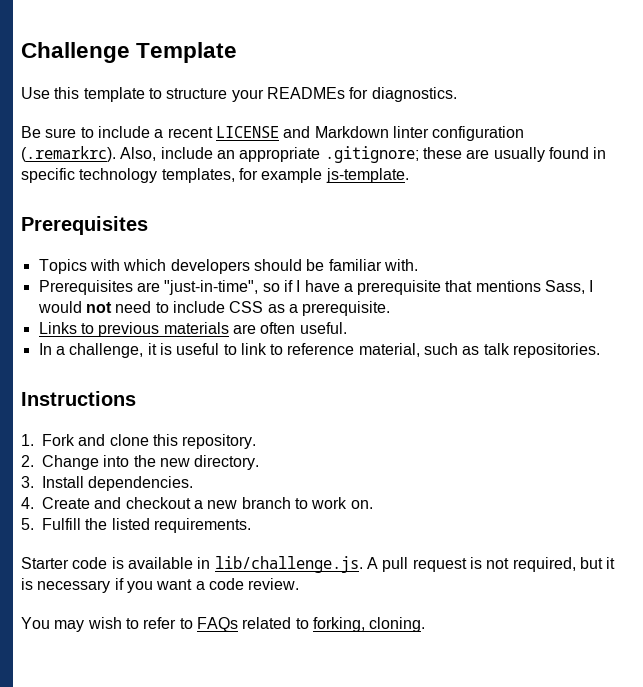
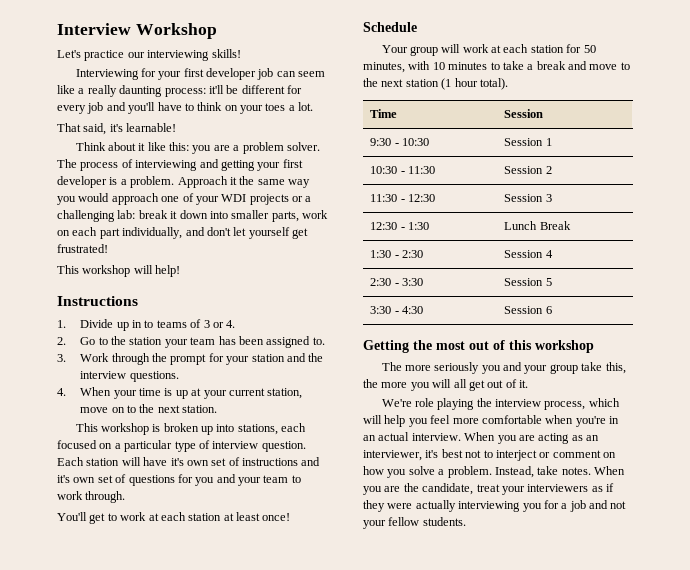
- Challenge Template
- Use this template to structure your READMEs for diagnostics.
- Be sure to include a recent LICENSE and Markdown linter configuration (.remarkrc). Also, include an appropriate .gitignore; these are usually found in specific technology templates, for example js-template.
- Prerequisites
- Topics with which developers should be familiar with.
- Prerequisites are "just-in-time", so if I have a prerequisite that mentions Sass, I would not need to include CSS as a prerequisite.
- Links to previous materials are often useful.
- In a challenge, it is useful to link to reference material, such as talk repositories.
+ Interview Workshop
+ Let's practice our interviewing skills!
+ Interviewing for your first developer job can seem like a really daunting process: it'll be different for every job and you'll have to think on your toes a lot.
+ That said, it's learnable!
+ Think about it like this: you are a problem solver. The process of interviewing and getting your first developer is a problem. Approach it the same way you would approach one of your WDI projects or a challenging lab: break it down into smaller parts, work on each part individually, and don't let yourself get frustrated!
+ This workshop will help!
  Instructions
- 1. Fork and clone this repository.
- 2. Change into the new directory.
- 3. Install dependencies.
- 4. Create and checkout a new branch to work on.
- 5. Fulfill the listed requirements.
- Starter code is available in lib/challenge.js. A pull request is not required, but it is necessary if you want a code review.
- You may wish to refer to FAQs related to forking, cloning.
+ 1. Divide up in to teams of 3 or 4.
+ 2. Go to the station your team has been assigned to.
+ 3. Work through the prompt for your station and the interview questions.
+ 4. When your time is up at your current station, move on to the next station.
+ This workshop is broken up into stations, each focused on a particular type of interview question. Each station will have it's own set of instructions and it's own set of questions for you and your team to work through.
+ You'll get to work at each station at least once!
+ Schedule
+ Your group will work at each station for 50 minutes, with 10 minutes to take a break and move to the next station (1 hour total).
+ Time | Session
+ 9:30 - 10:30 | Session 1
+ 10:30 - 11:30 | Session 2
+ 11:30 - 12:30 | Session 3
+ 12:30 - 1:30 | Lunch Break
+ 1:30 - 2:30 | Session 4
+ 2:30 - 3:30 | Session 5
+ 3:30 - 4:30 | Session 6
+ Getting the most out of this workshop
+ The more seriously you and your group take this, the more you will all get out of it.
+ We're role playing the interview process, which will help you feel more comfortable when you're in an actual interview. When you are acting as an interviewer, it's best not to interject or comment on how you solve a problem. Instead, take notes. When you are the candidate, treat your interviewers as if they were actually interviewing you for a job and not your fellow students.

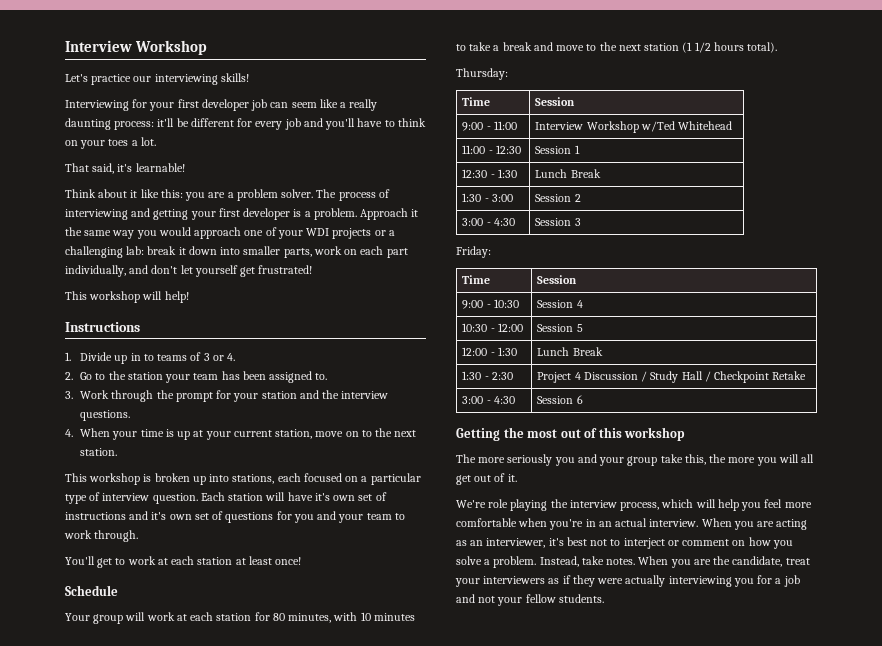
- Your group will work at each station for 50 minutes, with 10 minutes to take a break and move to the next station (1 hour total).
+ Your group will work at each station for 80 minutes, with 10 minutes to take a break and move to the next station (1 1/2 hours total).
+ Thursday:
  Time | Session
- 9:30 - 10:30 | Session 1
- 10:30 - 11:30 | Session 2
- 11:30 - 12:30 | Session 3
+ 9:00 - 11:00 | Interview Workshop w/Ted Whitehead
+ 11:00 - 12:30 | Session 1
- 1:30 - 2:30 | Session 4
+ 1:30 - 3:00 | Session 2
+ 3:00 - 4:30 | Session 3
+ Friday:
+ Time | Session
+ 9:00 - 10:30 | Session 4
- 2:30 - 3:30 | Session 5
+ 10:30 - 12:00 | Session 5
- 3:30 - 4:30 | Session 6
+ 12:00 - 1:30 | Lunch Break
+ 1:30 - 2:30 | Project 4 Discussion / Study Hall / Checkpoint Retake
+ 3:00 - 4:30 | Session 6

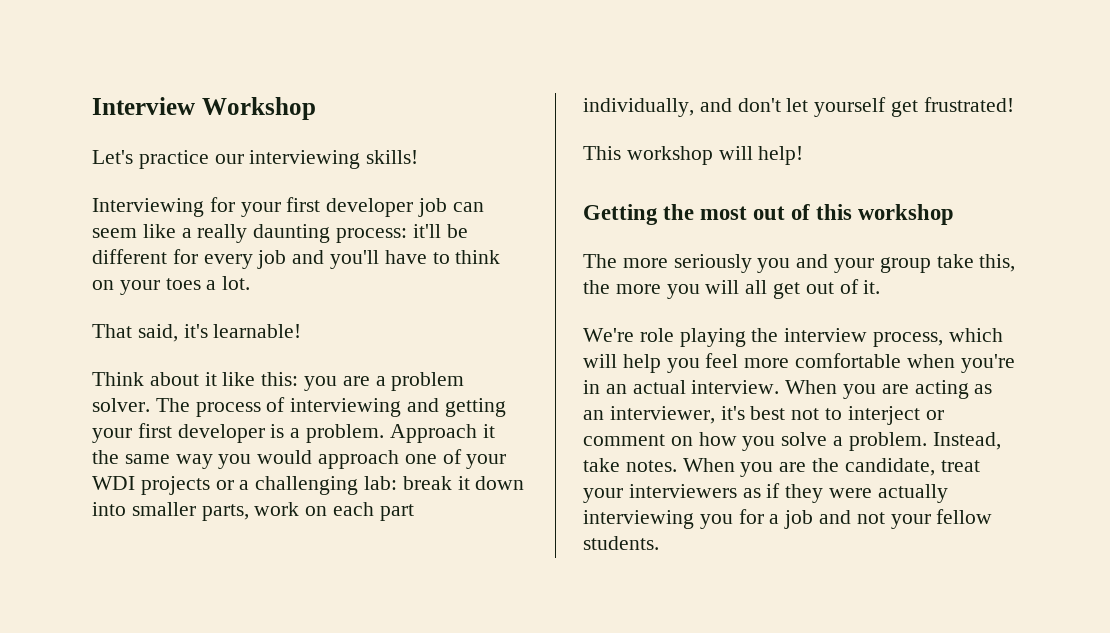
- Instructions
- 1. Divide up in to teams of 3 or 4.
- 2. Go to the station your team has been assigned to.
- 3. Work through the prompt for your station and the interview questions.
- 4. When your time is up at your current station, move on to the next station.
- This workshop is broken up into stations, each focused on a particular type of interview question. Each station will have it's own set of instructions and it's own set of questions for you and your team to work through.
- You'll get to work at each station at least once!
- Schedule
- Your group will work at each station for 80 minutes, with 10 minutes to take a break and move to the next station (1 1/2 hours total).
- Thursday:
- Time | Session
- 9:00 - 11:00 | Interview Workshop w/Ted Whitehead
- 11:00 - 12:30 | Session 1
- 12:30 - 1:30 | Lunch Break
- 1:30 - 3:00 | Session 2
- 3:00 - 4:30 | Session 3
- Friday:
- Time | Session
- 9:00 - 10:30 | Session 4
- 10:30 - 12:00 | Session 5
- 12:00 - 1:30 | Lunch Break
- 1:30 - 2:30 | Project 4 Discussion / Study Hall / Checkpoint Retake
- 3:00 - 4:30 | Session 6

